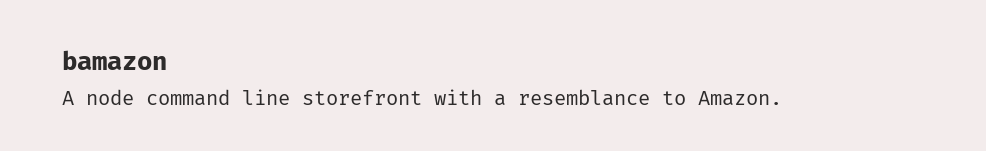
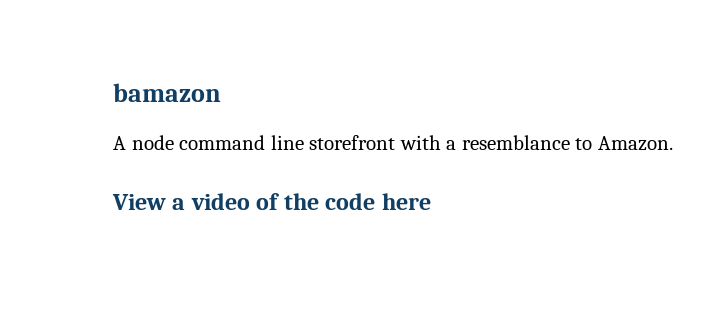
+ View a video of the code here

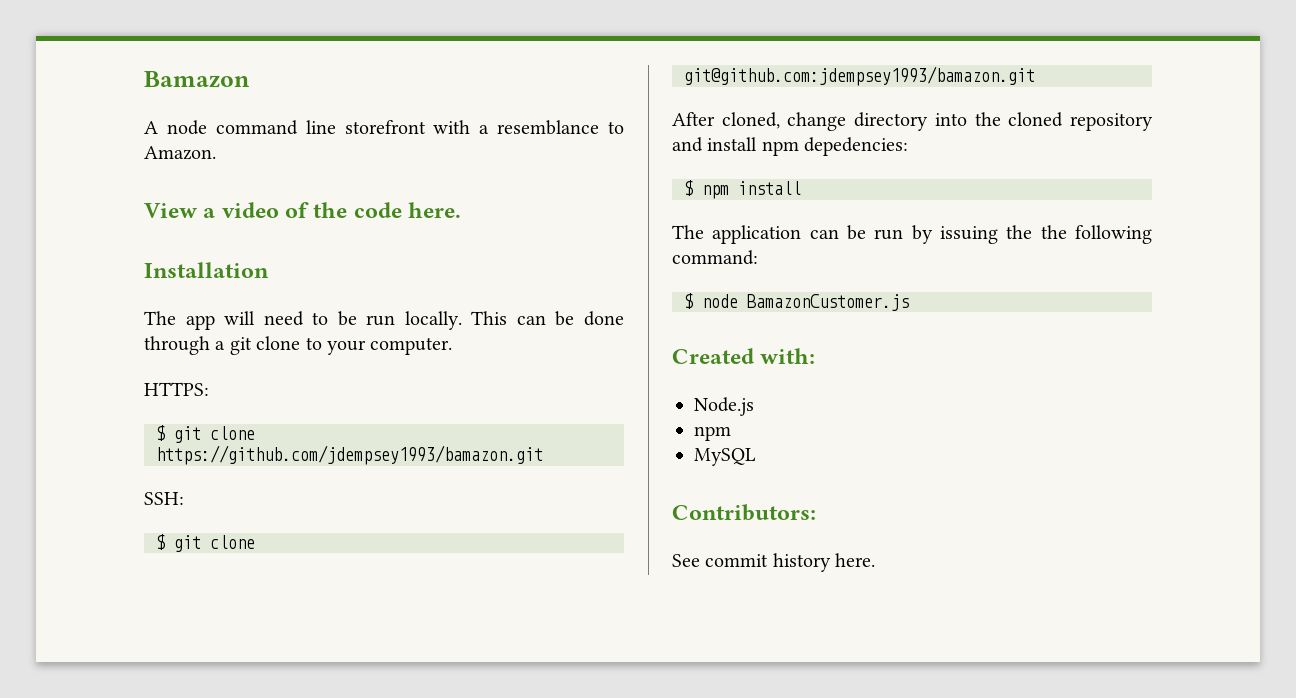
- bamazon
+ Bamazon
- View a video of the code here
+ View a video of the code here.
+ Installation
+ The app will need to be run locally. This can be done through a git clone to your computer.
+ HTTPS:
+ $ git clone https://github.com/jdempsey1993/bamazon.git
+ SSH:
+ $ git clone git@github.com:jdempsey1993/bamazon.git
+ After cloned, change directory into the cloned repository and install npm depedencies:
+ $ npm install
+ The application can be run by issuing the the following command:
+ $ node BamazonCustomer.js
+ Created with:
+ Node.js
+ npm
+ MySQL
+ Contributors:
+ See commit history here.

